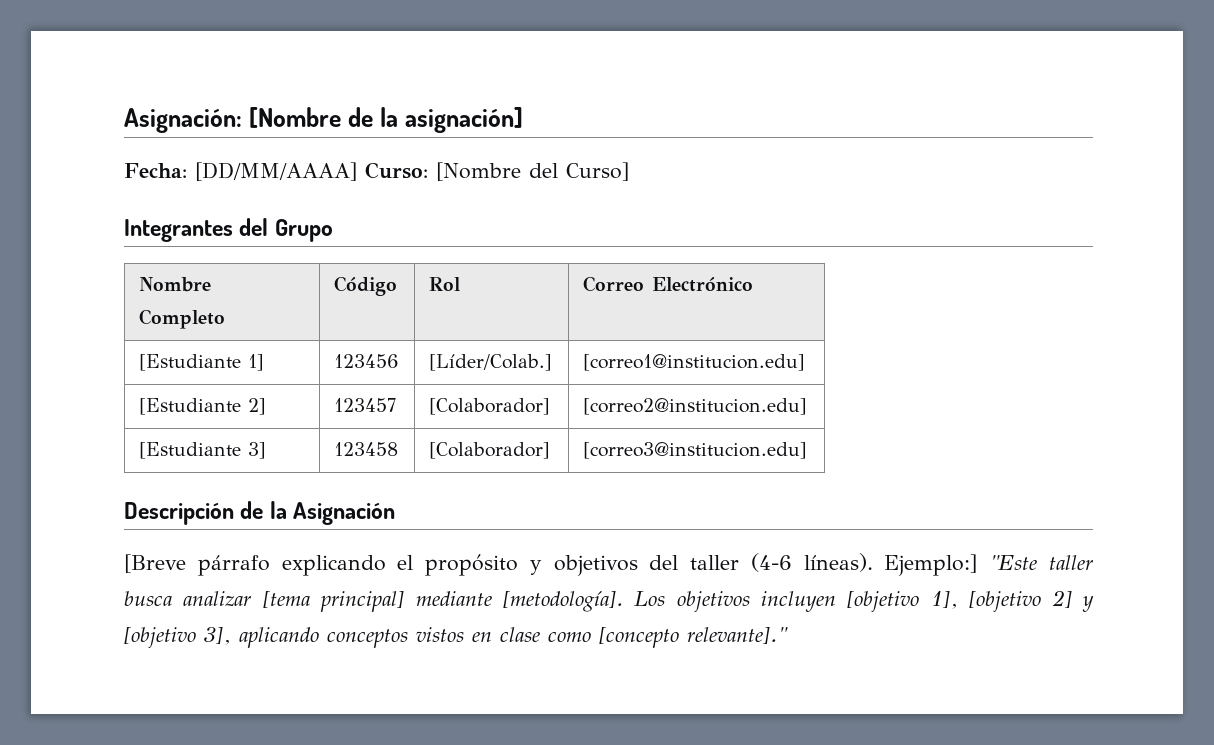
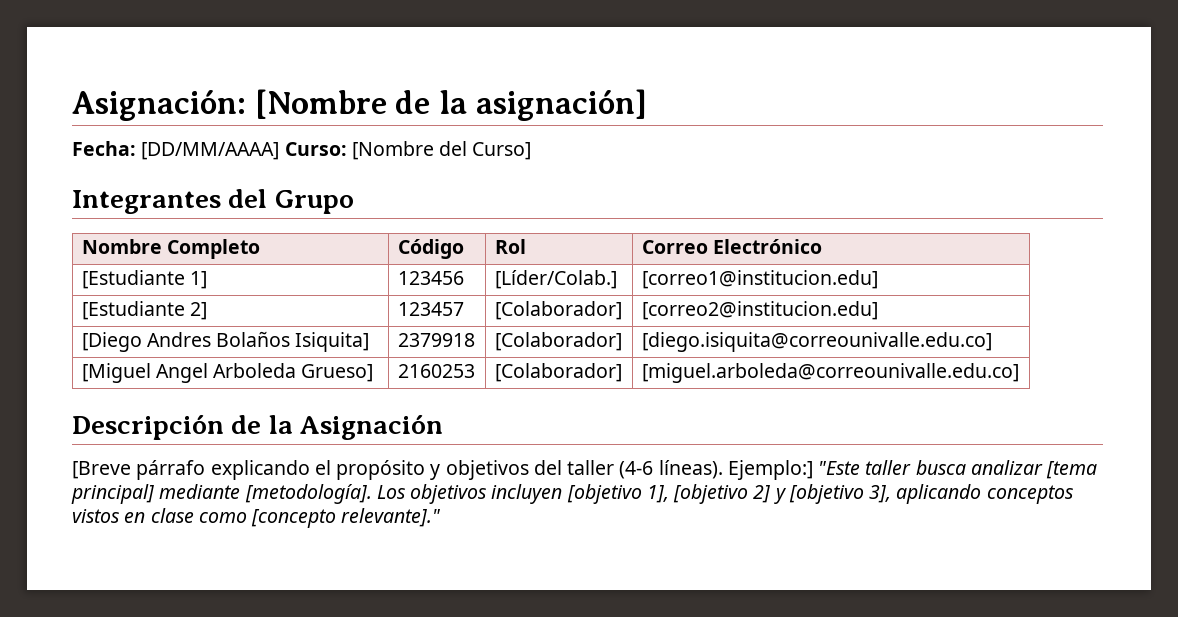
- [Estudiante 3] | 123458 | [Colaborador] | [correo3@institucion.edu]
+ [Diego Andres Bolaños Isiquita] | 2379918 | [Colaborador] | [diego.isiquita@correounivalle.edu.co]
+ [Miguel Angel Arboleda Grueso] | 2160253 | [Colaborador] | [miguel.arboleda@correounivalle.edu.co]

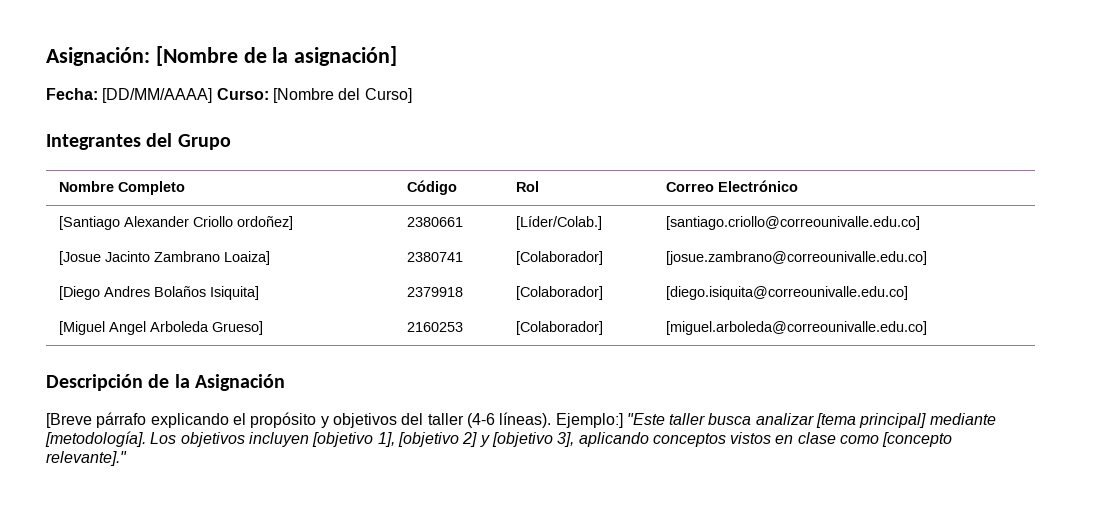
- [Estudiante 1] | 123456 | [Líder/Colab.] | [correo1@institucion.edu]
- [Estudiante 2] | 123457 | [Colaborador] | [correo2@institucion.edu]
+ [Santiago Alexander Criollo ordoñez] | 2380661 | [Líder/Colab.] | [santiago.criollo@correounivalle.edu.co]
+ [Josue Jacinto Zambrano Loaiza] | 2380741 | [Colaborador] | [josue.zambrano@correounivalle.edu.co]

